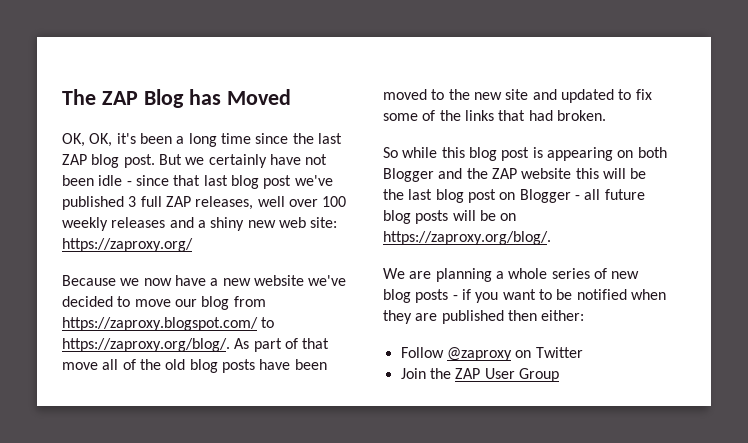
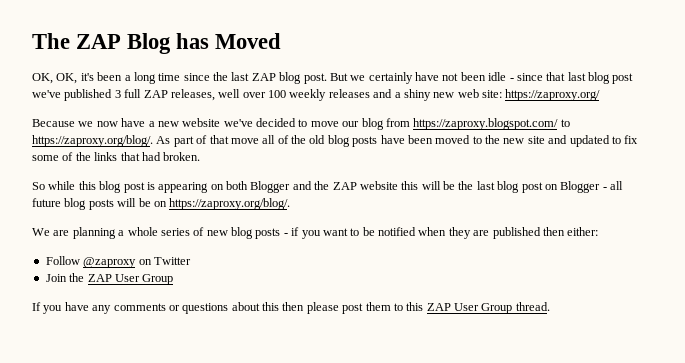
+ If you have any comments or questions about this then please post them to this ZAP User Group thread.

